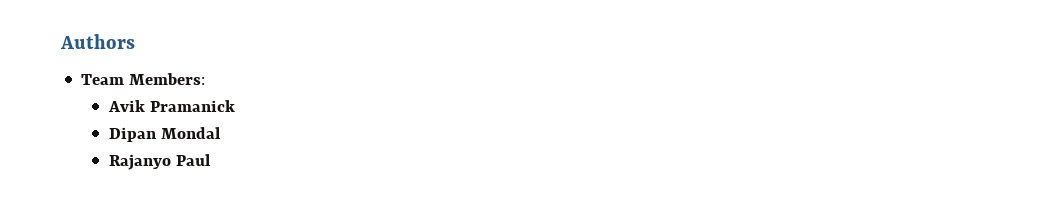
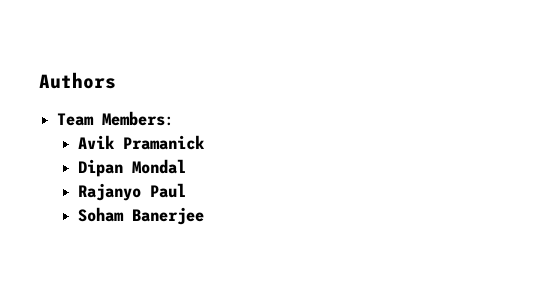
+ Soham Banerjee

